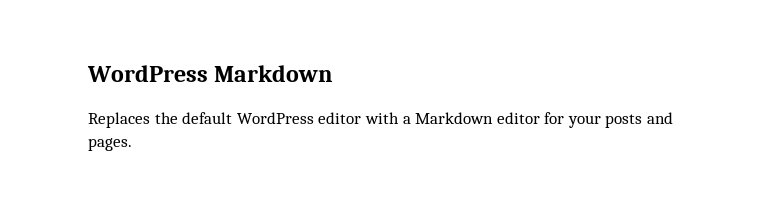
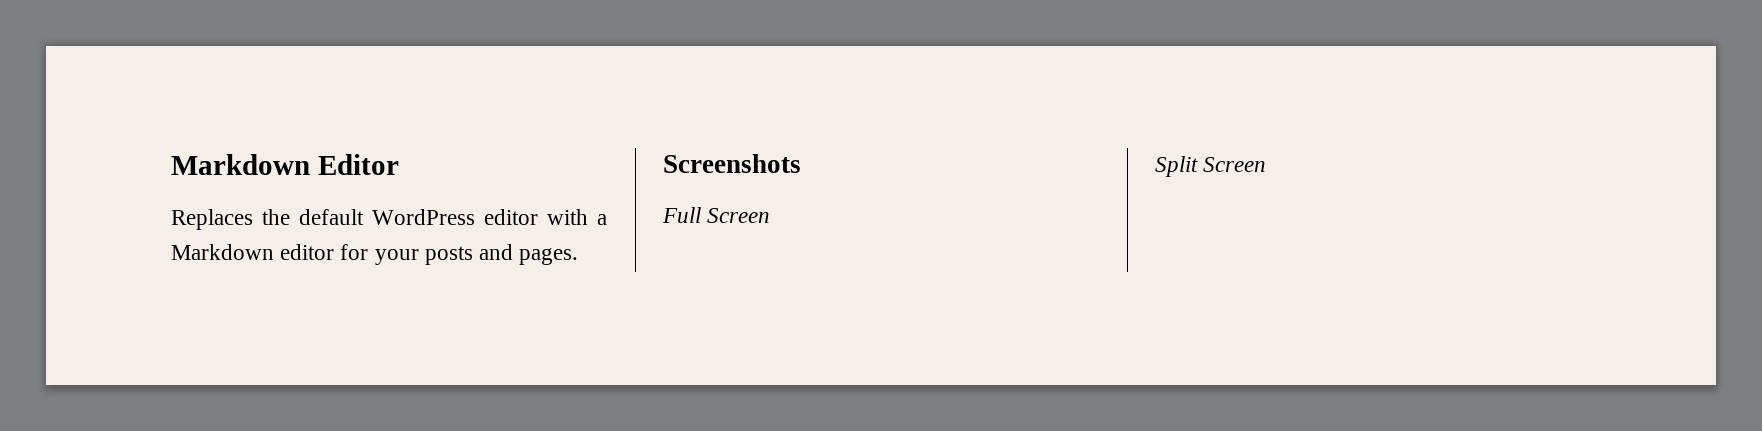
- WordPress Markdown
+ Markdown Editor
+ Screenshots
+ Full Screen
+ Split Screen

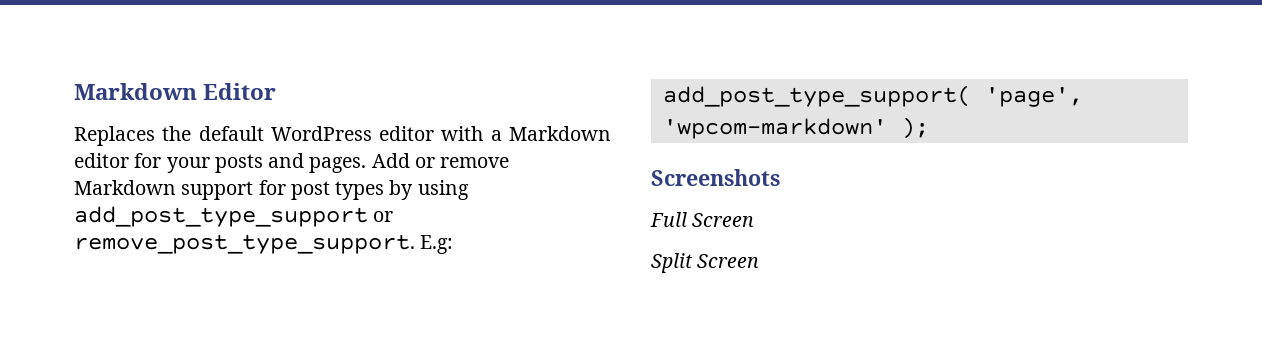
+ Add or remove Markdown support for post types by using add_post_type_support or remove_post_type_support. E.g:
+ add_post_type_support( 'page', 'wpcom-markdown' );

